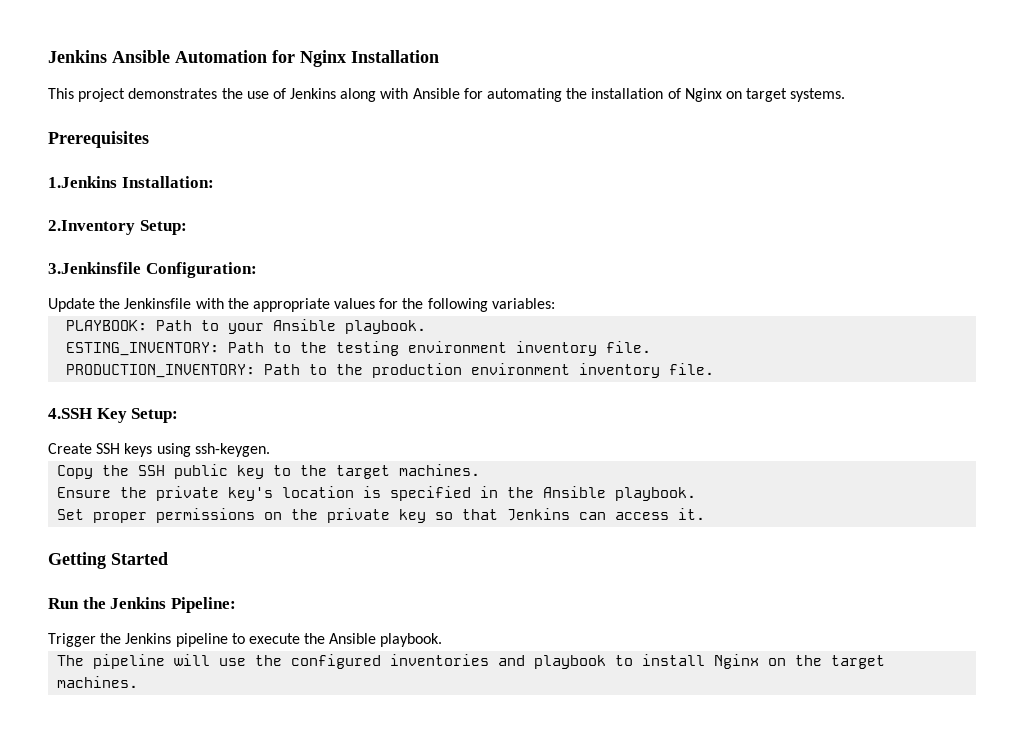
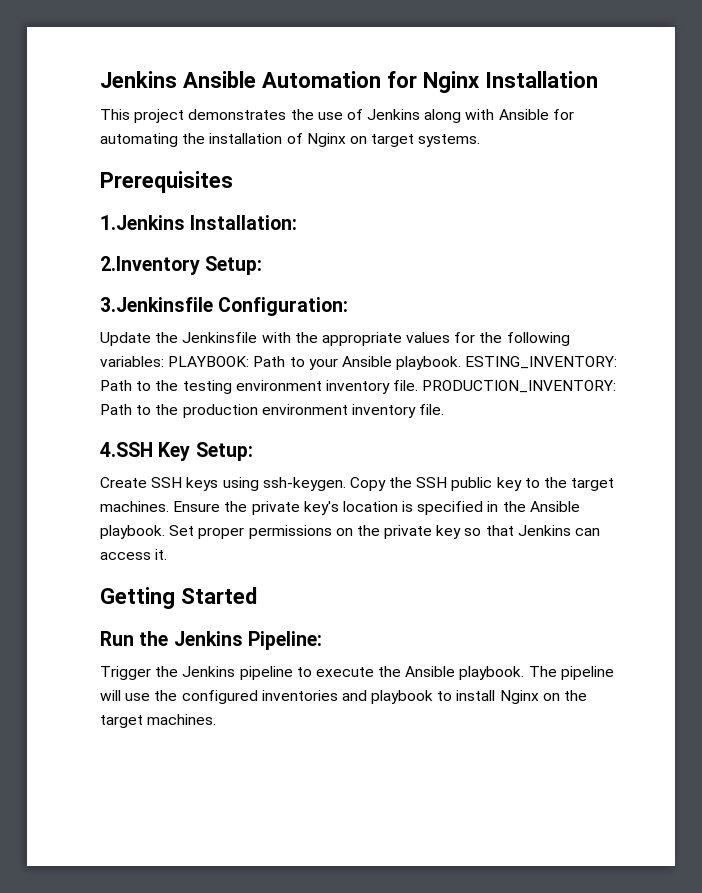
- Update the Jenkinsfile with the appropriate values for the following variables:
- PLAYBOOK: Path to your Ansible playbook.
- ESTING_INVENTORY: Path to the testing environment inventory file.
- PRODUCTION_INVENTORY: Path to the production environment inventory file.
+ Update the Jenkinsfile with the appropriate values for the following variables: PLAYBOOK: Path to your Ansible playbook. ESTING_INVENTORY: Path to the testing environment inventory file. PRODUCTION_INVENTORY: Path to the production environment inventory file.
- Create SSH keys using ssh-keygen.
- Copy the SSH public key to the target machines.
- Ensure the private key's location is specified in the Ansible playbook.
- Set proper permissions on the private key so that Jenkins can access it.
+ Create SSH keys using ssh-keygen. Copy the SSH public key to the target machines. Ensure the private key's location is specified in the Ansible playbook. Set proper permissions on the private key so that Jenkins can access it.
- Trigger the Jenkins pipeline to execute the Ansible playbook.
- The pipeline will use the configured inventories and playbook to install Nginx on the target machines.
+ Trigger the Jenkins pipeline to execute the Ansible playbook. The pipeline will use the configured inventories and playbook to install Nginx on the target machines.

